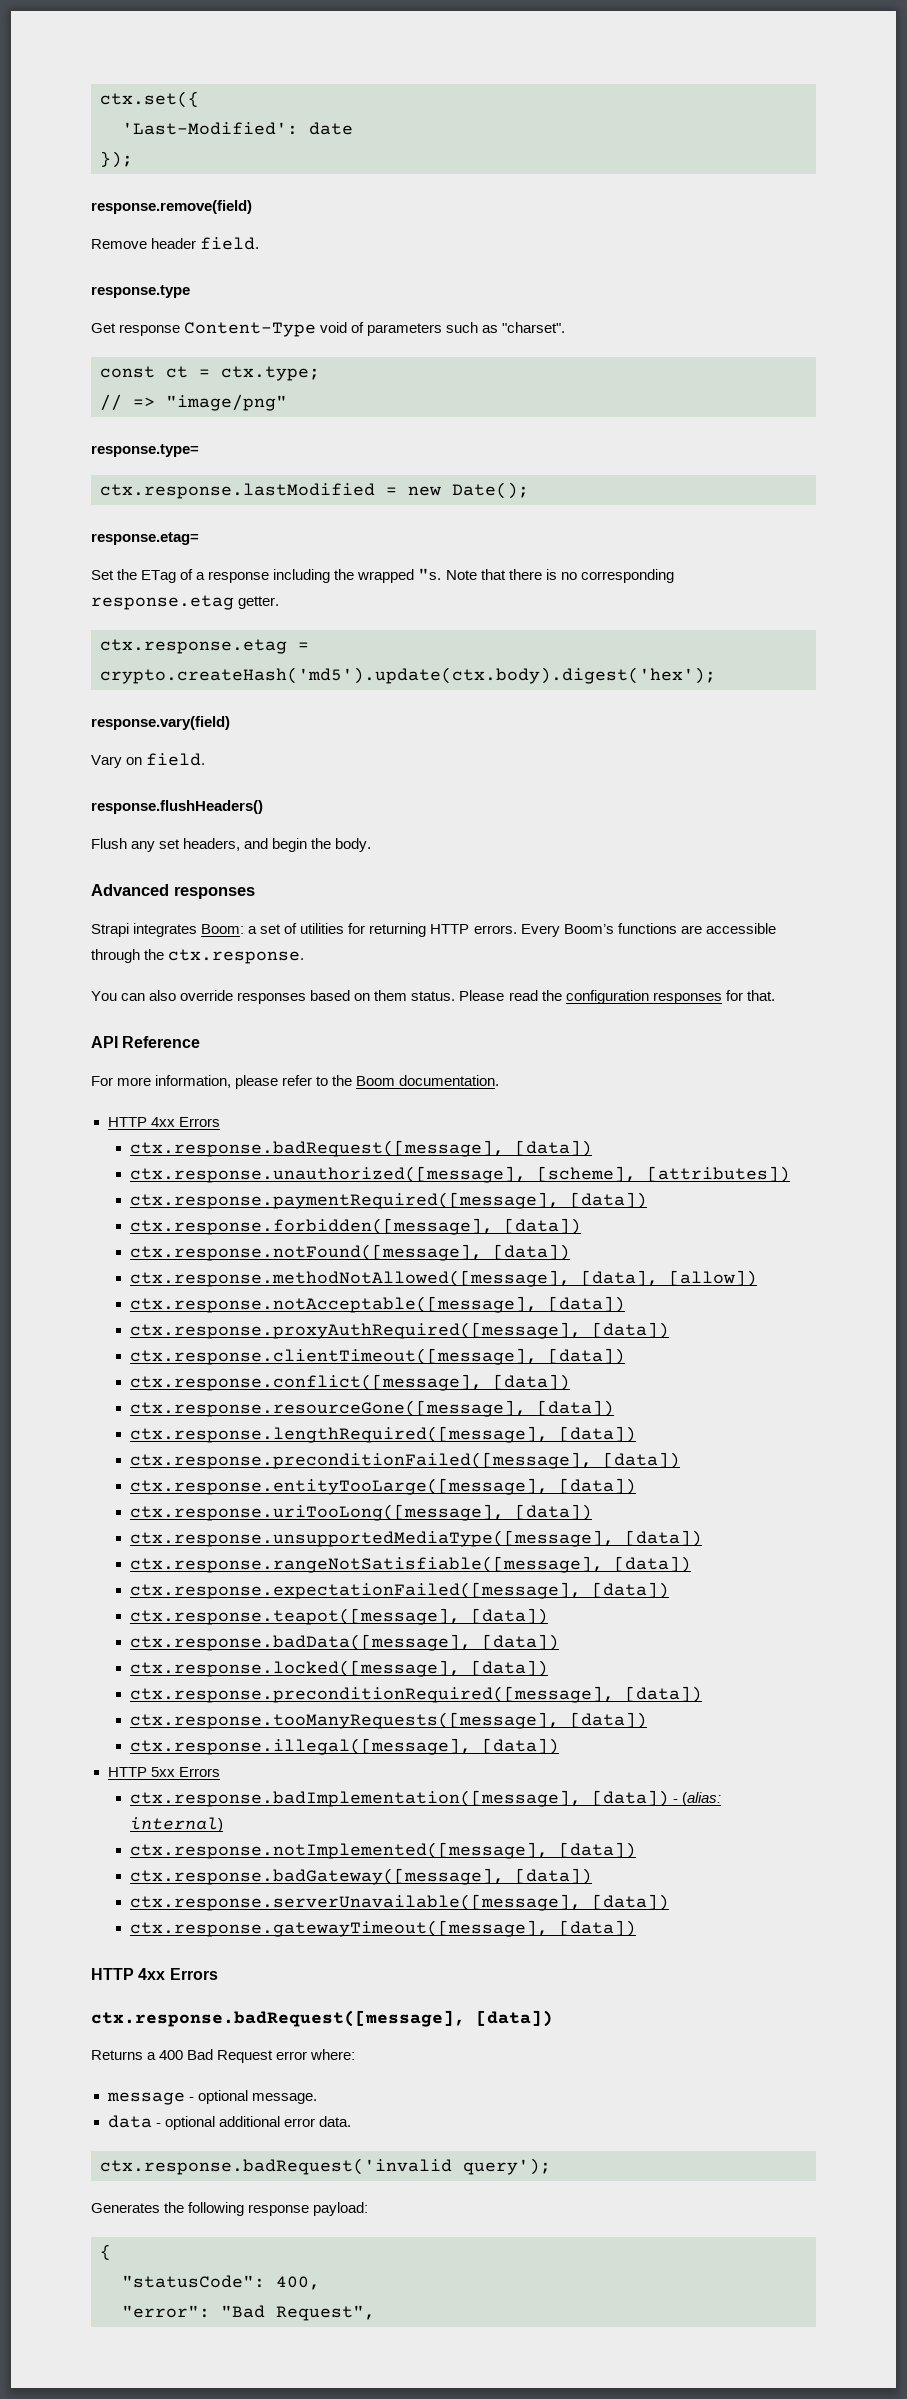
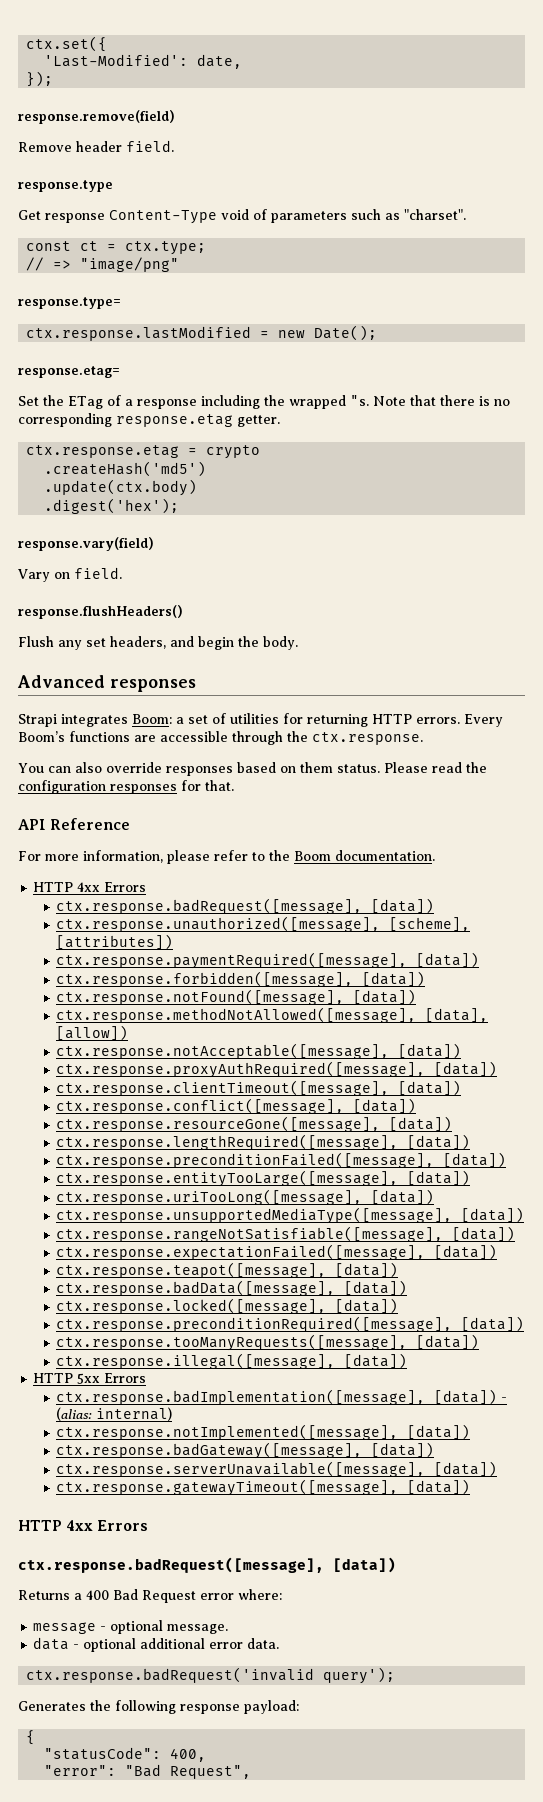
- 'Last-Modified': date
+ 'Last-Modified': date,
- ctx.response.etag = crypto.createHash('md5').update(ctx.body).digest('hex');
+ ctx.response.etag = crypto
+ .createHash('md5')
+ .update(ctx.body)
+ .digest('hex');

